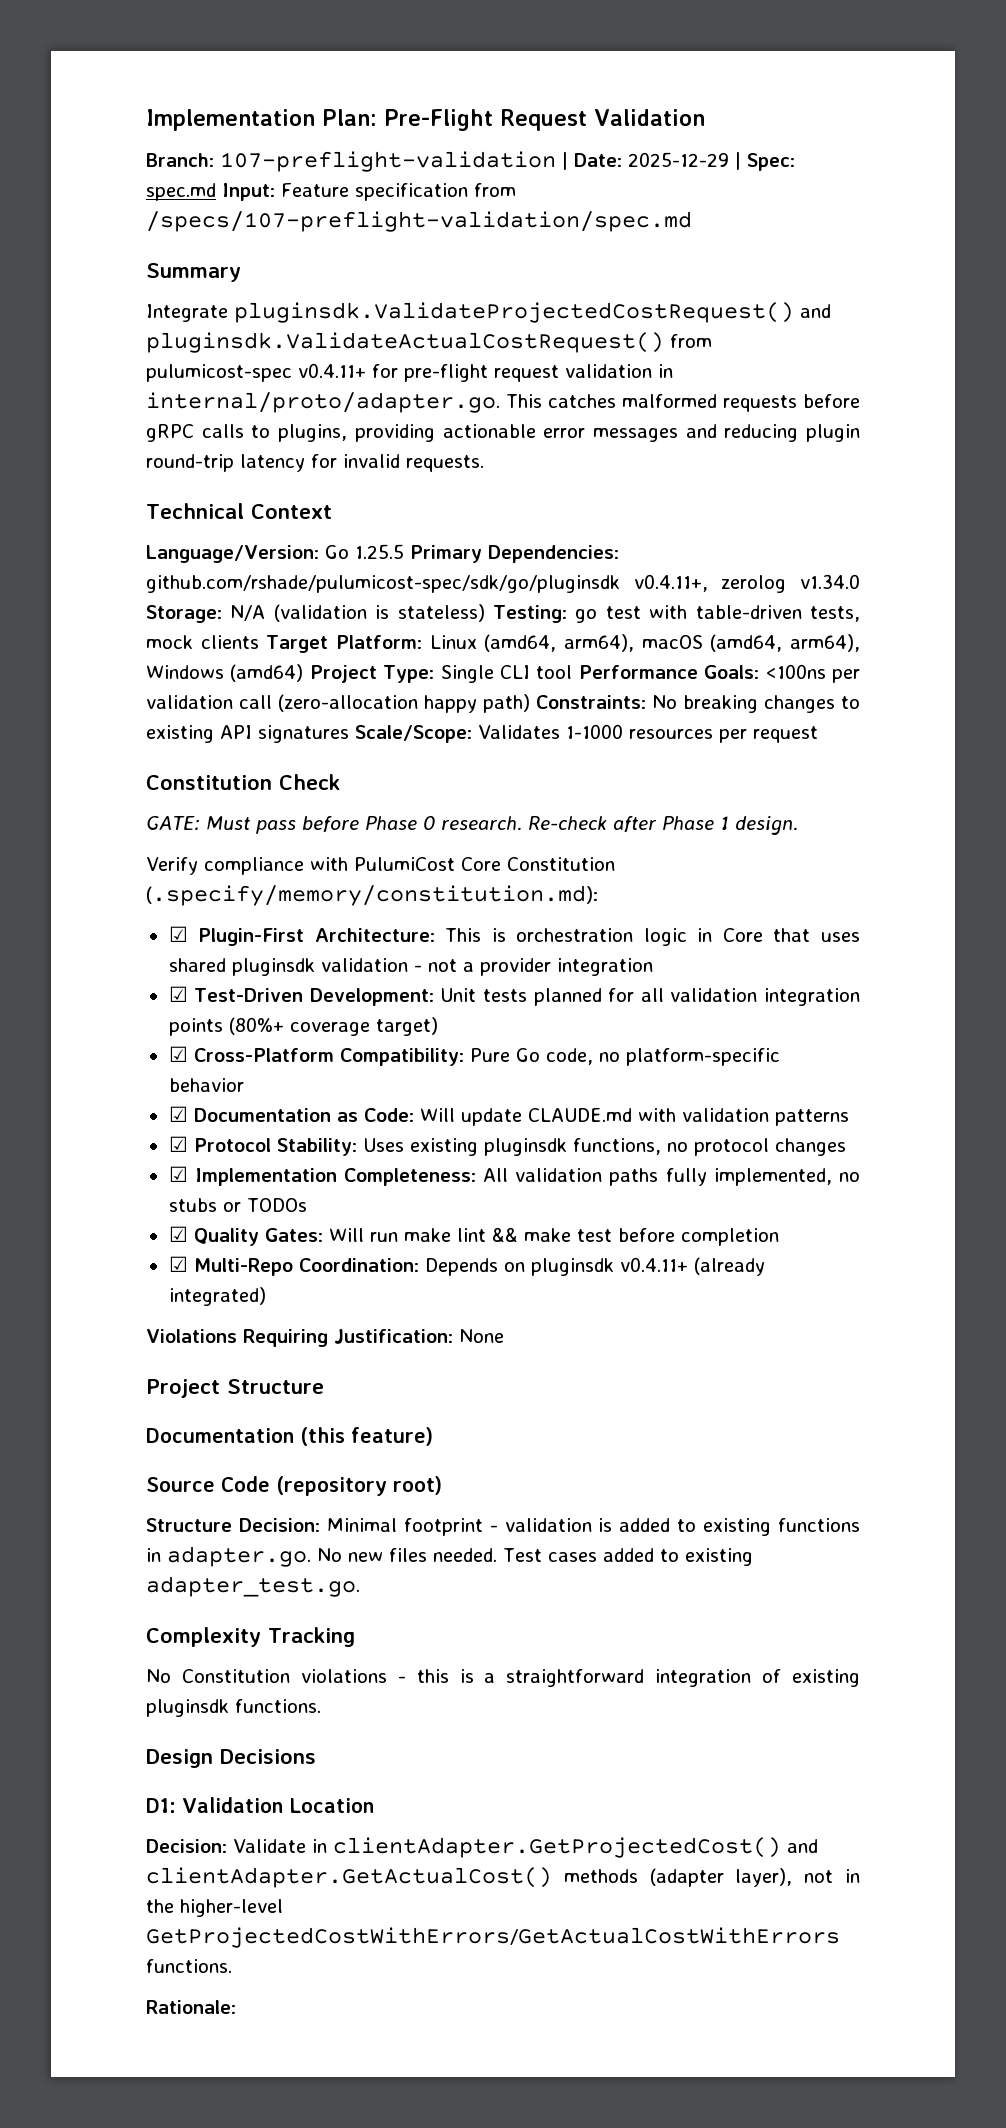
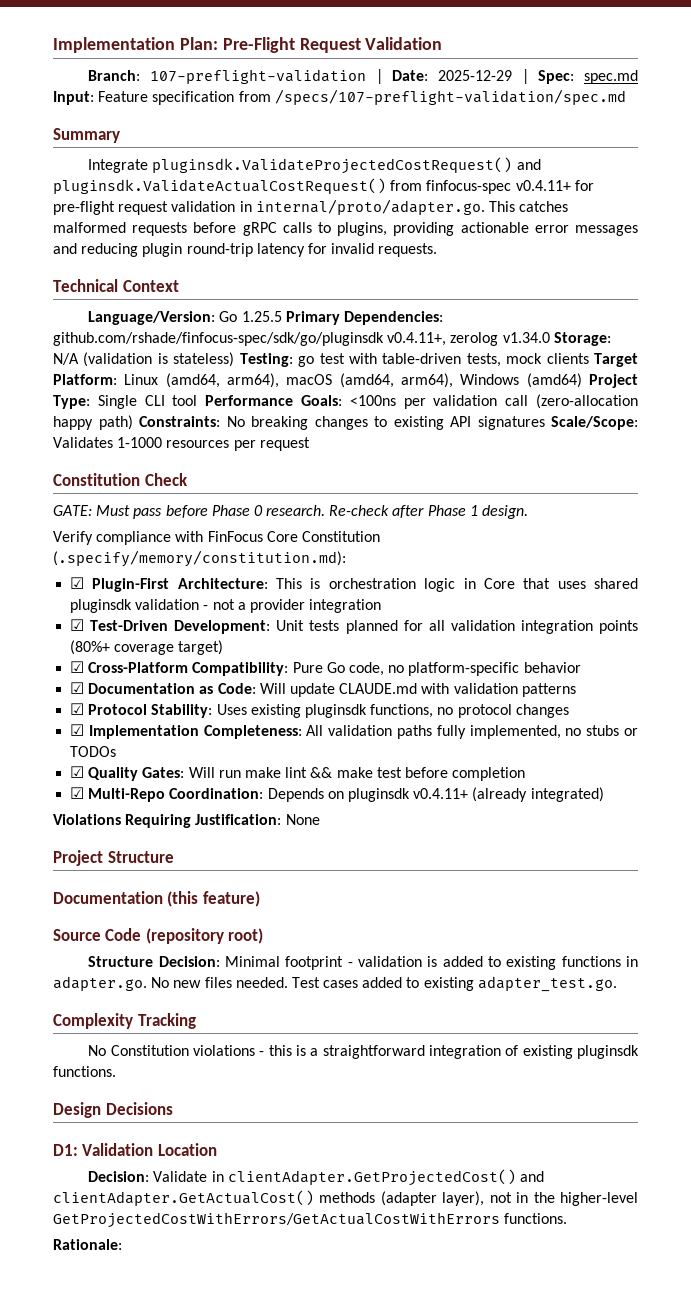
- Integrate pluginsdk.ValidateProjectedCostRequest() and pluginsdk.ValidateActualCostRequest() from pulumicost-spec v0.4.11+ for pre-flight request validation in internal/proto/adapter.go. This catches malformed requests before gRPC calls to plugins, providing actionable error messages and reducing plugin round-trip latency for invalid requests.
+ Integrate pluginsdk.ValidateProjectedCostRequest() and pluginsdk.ValidateActualCostRequest() from finfocus-spec v0.4.11+ for pre-flight request validation in internal/proto/adapter.go. This catches malformed requests before gRPC calls to plugins, providing actionable error messages and reducing plugin round-trip latency for invalid requests.
- Language/Version: Go 1.25.5 Primary Dependencies: github.com/rshade/pulumicost-spec/sdk/go/pluginsdk v0.4.11+, zerolog v1.34.0 Storage: N/A (validation is stateless) Testing: go test with table-driven tests, mock clients Target Platform: Linux (amd64, arm64), macOS (amd64, arm64), Windows (amd64) Project Type: Single CLI tool Performance Goals: <100ns per validation call (zero-allocation happy path) Constraints: No breaking changes to existing API signatures Scale/Scope: Validates 1-1000 resources per request
+ Language/Version: Go 1.25.5 Primary Dependencies: github.com/rshade/finfocus-spec/sdk/go/pluginsdk v0.4.11+, zerolog v1.34.0 Storage: N/A (validation is stateless) Testing: go test with table-driven tests, mock clients Target Platform: Linux (amd64, arm64), macOS (amd64, arm64), Windows (amd64) Project Type: Single CLI tool Performance Goals: <100ns per validation call (zero-allocation happy path) Constraints: No breaking changes to existing API signatures Scale/Scope: Validates 1-1000 resources per request
- Verify compliance with PulumiCost Core Constitution (.specify/memory/constitution.md):
+ Verify compliance with FinFocus Core Constitution (.specify/memory/constitution.md):

